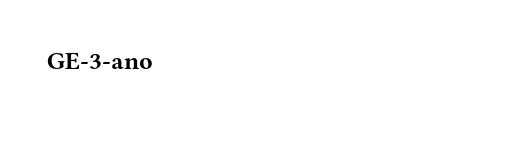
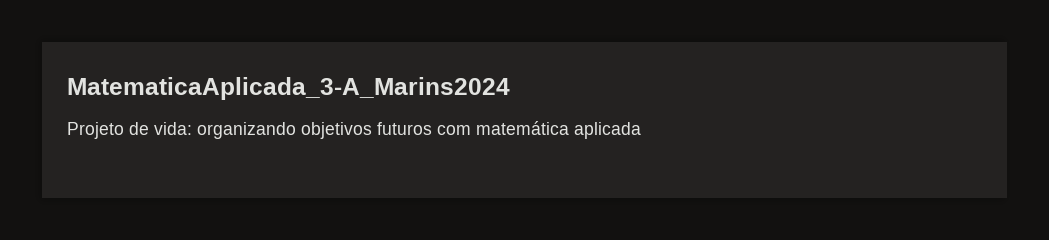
- GE-3-ano
+ MatematicaAplicada_3-A_Marins2024
+ Projeto de vida: organizando objetivos futuros com matemática aplicada

